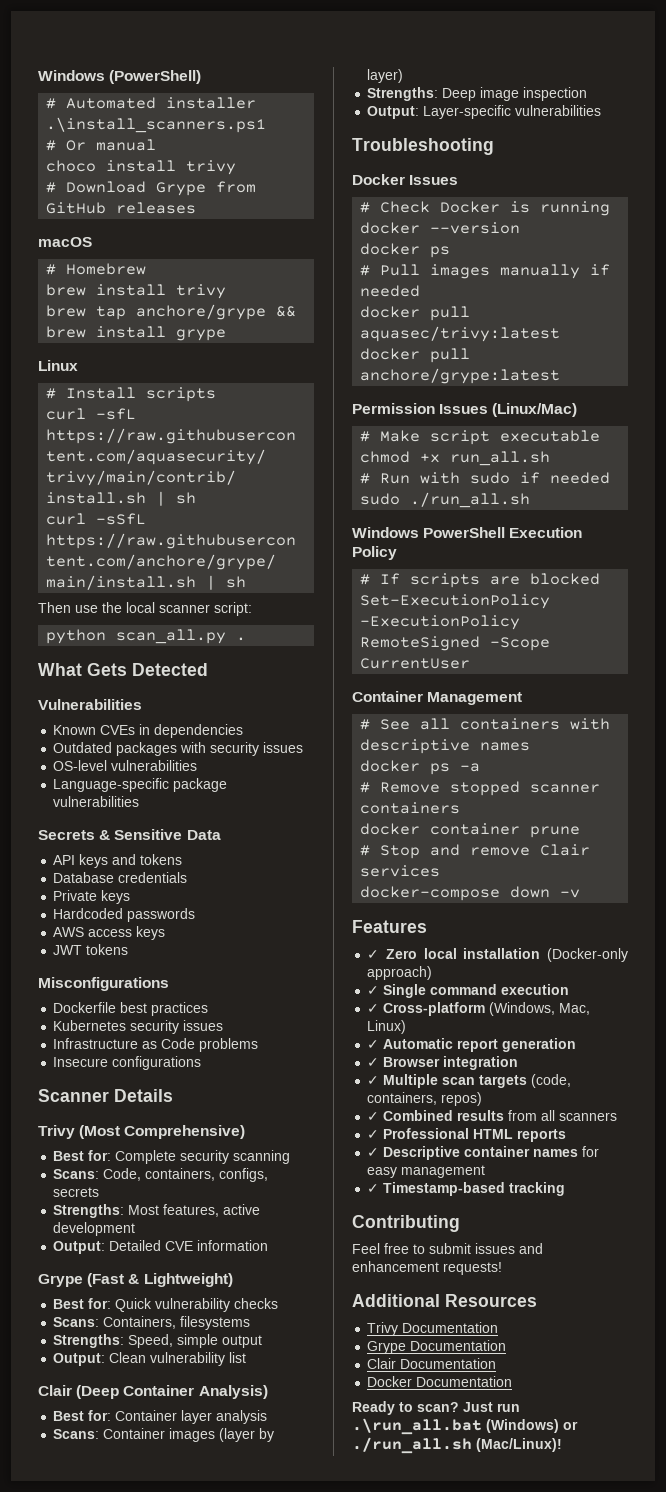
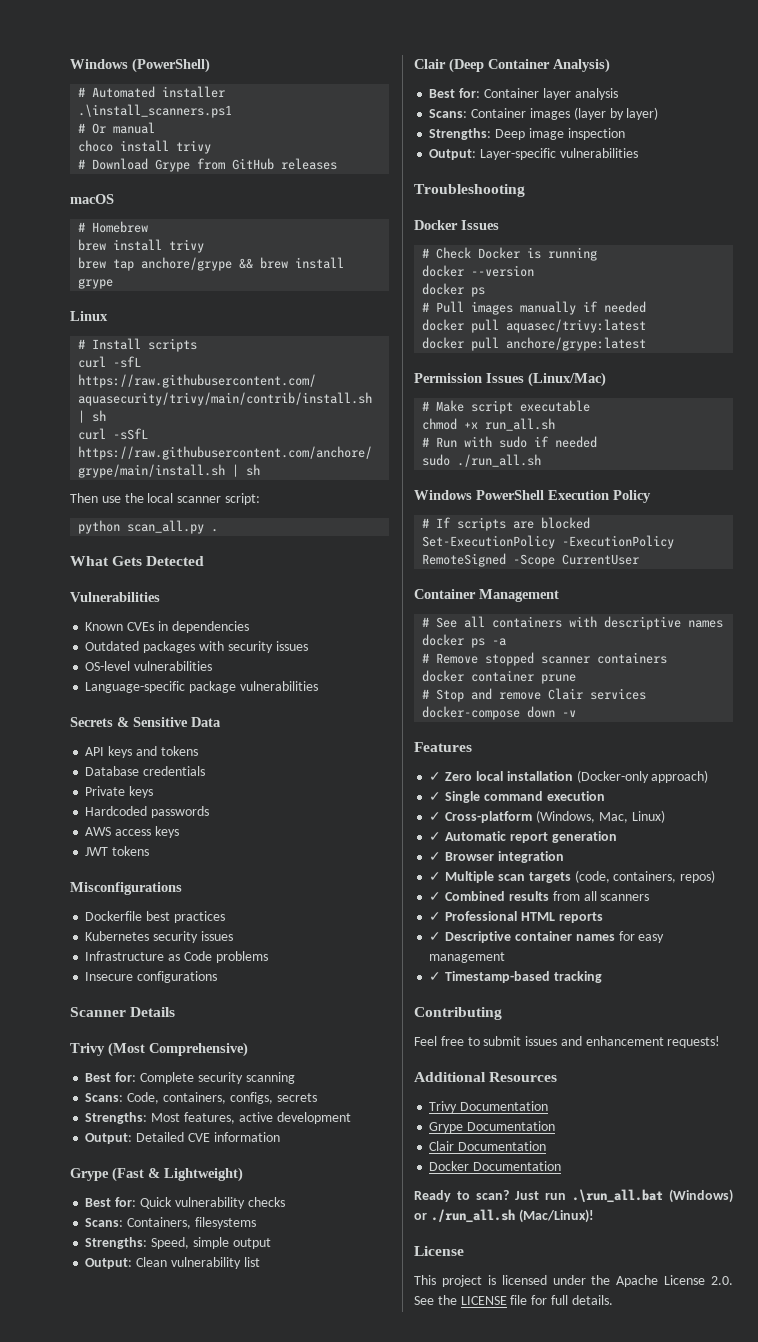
  Just run .\run_all.bat (Windows) or ./run_all.sh (Mac/Linux)!
+ License
+ This project is licensed under the Apache License 2.0. See the LICENSE file for full details.

